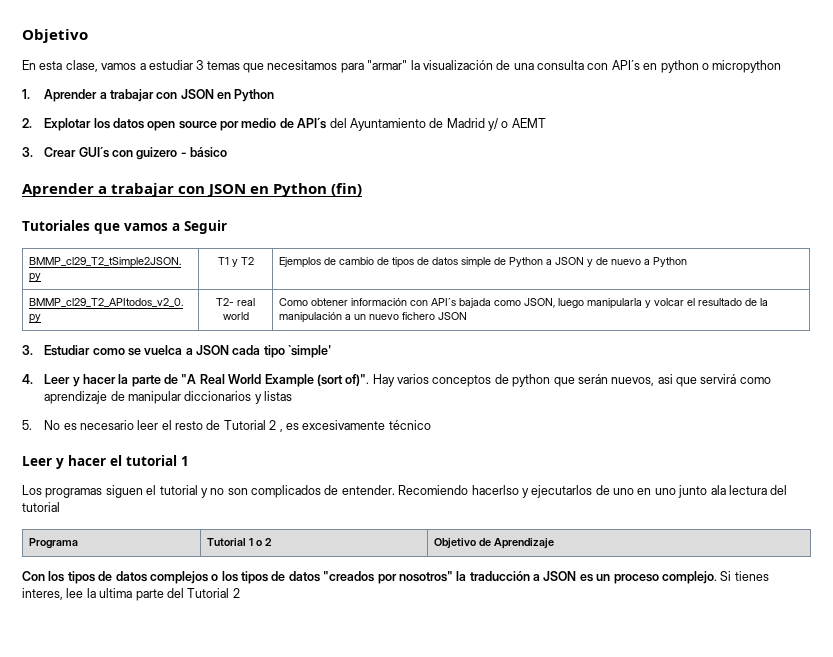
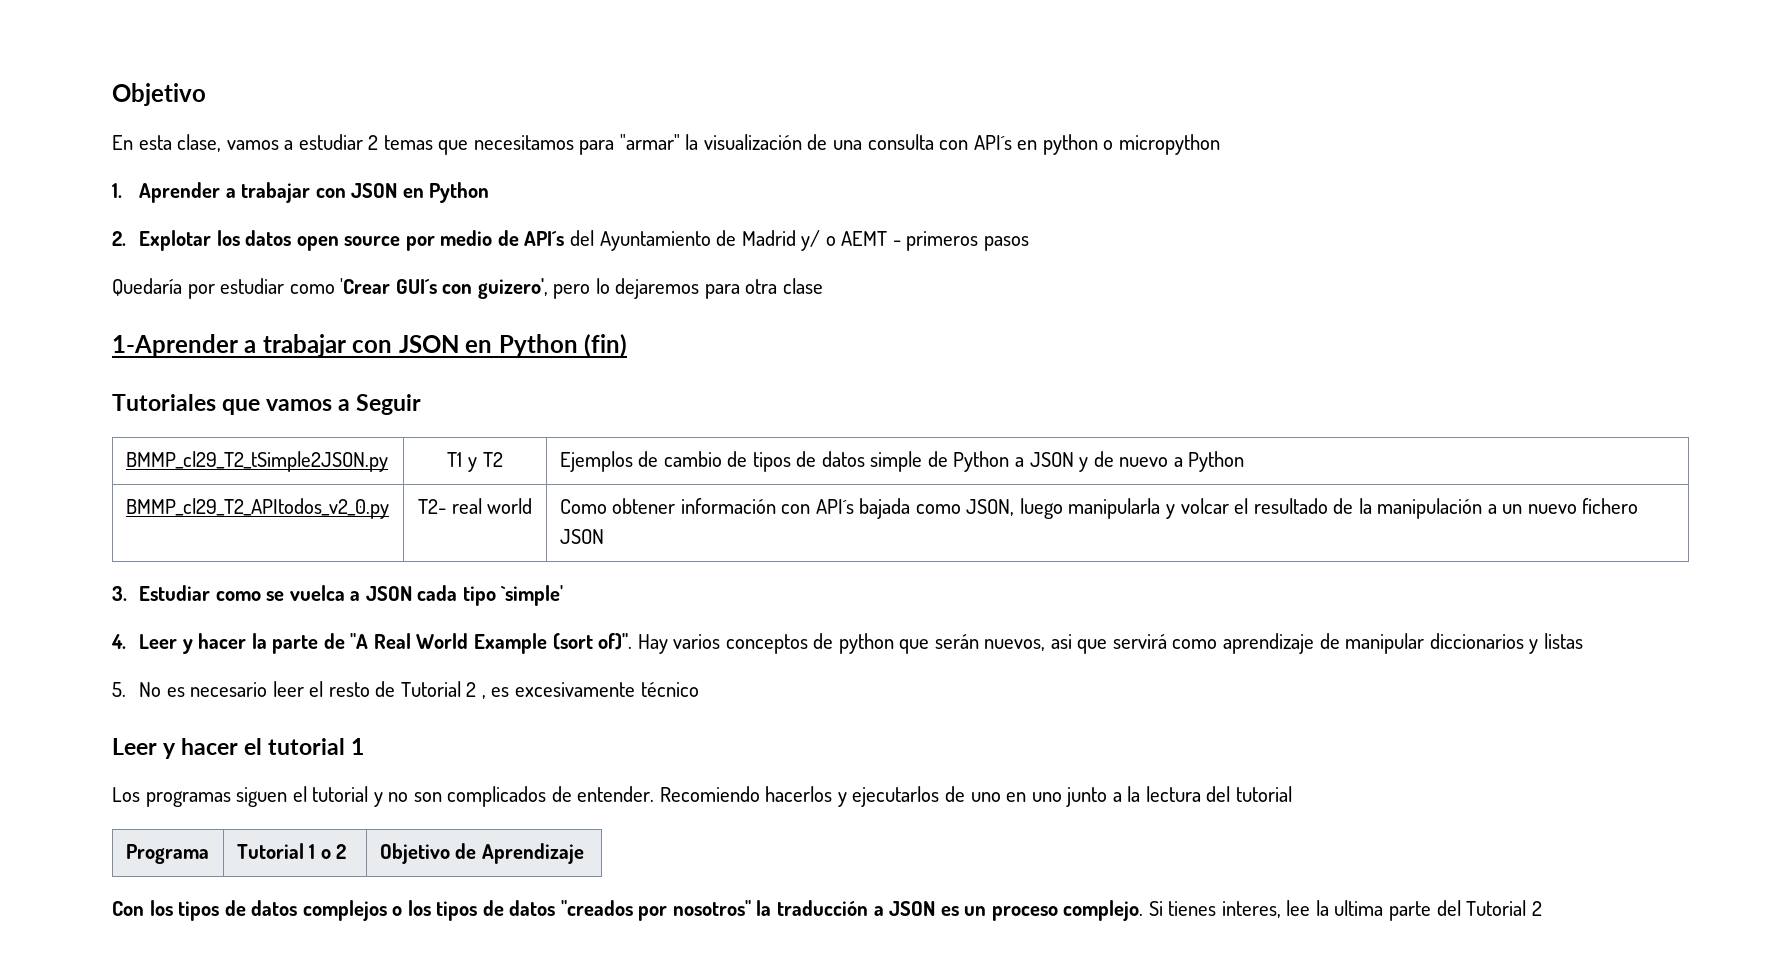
- En esta clase, vamos a estudiar 3 temas que necesitamos para "armar" la visualización de una consulta con API´s en python o micropython
+ En esta clase, vamos a estudiar 2 temas que necesitamos para "armar" la visualización de una consulta con API´s en python o micropython
- 2. Explotar los datos open source por medio de API´s del Ayuntamiento de Madrid y/ o AEMT
- 3. Crear GUI´s con guizero - básico
- Aprender a trabajar con JSON en Python (fin)
+ 2. Explotar los datos open source por medio de API´s del Ayuntamiento de Madrid y/ o AEMT - primeros pasos
+ Quedaría por estudiar como 'Crear GUI´s con guizero', pero lo dejaremos para otra clase
+ 1-Aprender a trabajar con JSON en Python (fin)
- Recomiendo hacerlso y ejecutarlos de uno en uno junto ala lectura del tutorial
+ Recomiendo hacerlos y ejecutarlos de uno en uno junto a la lectura del tutorial

